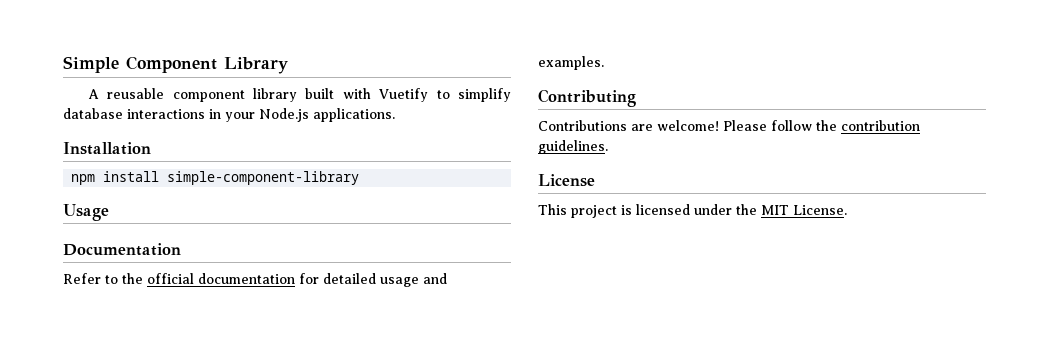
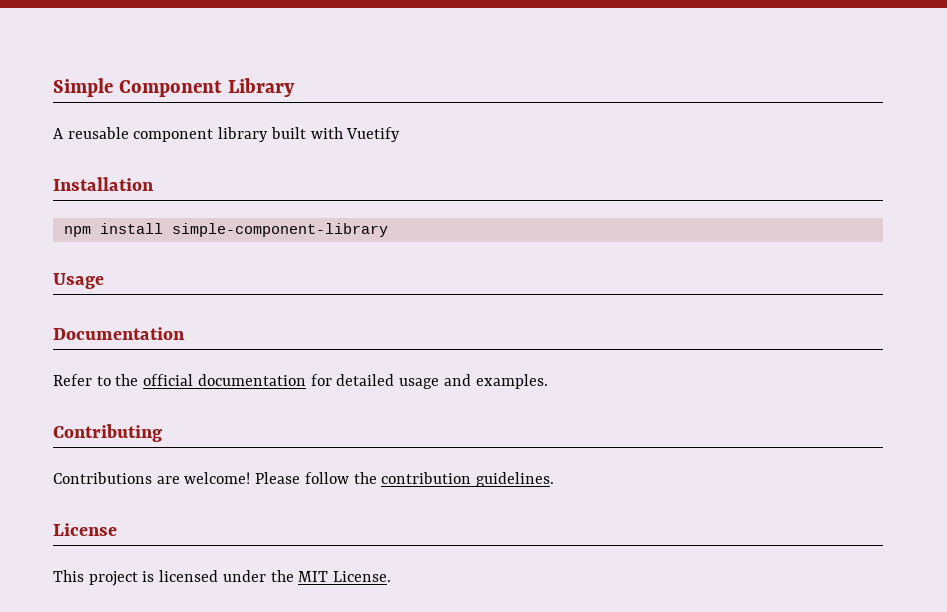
- A reusable component library built with Vuetify to simplify database interactions in your Node.js applications.
+ A reusable component library built with Vuetify

